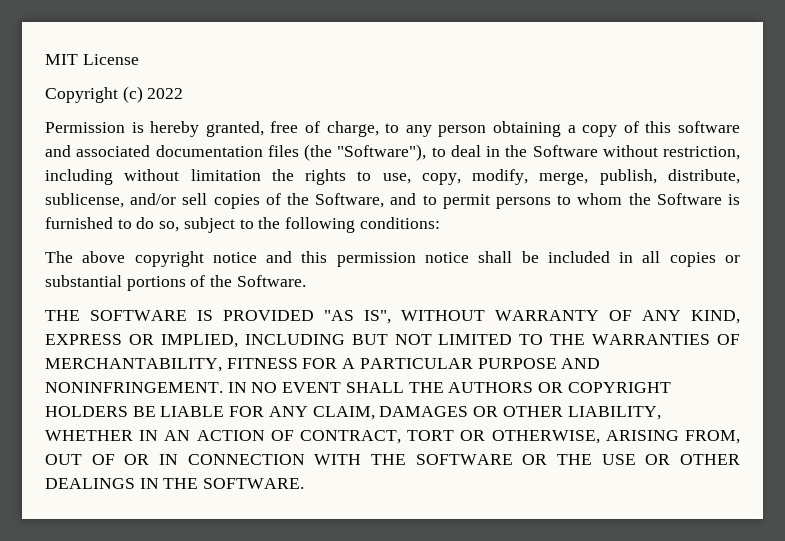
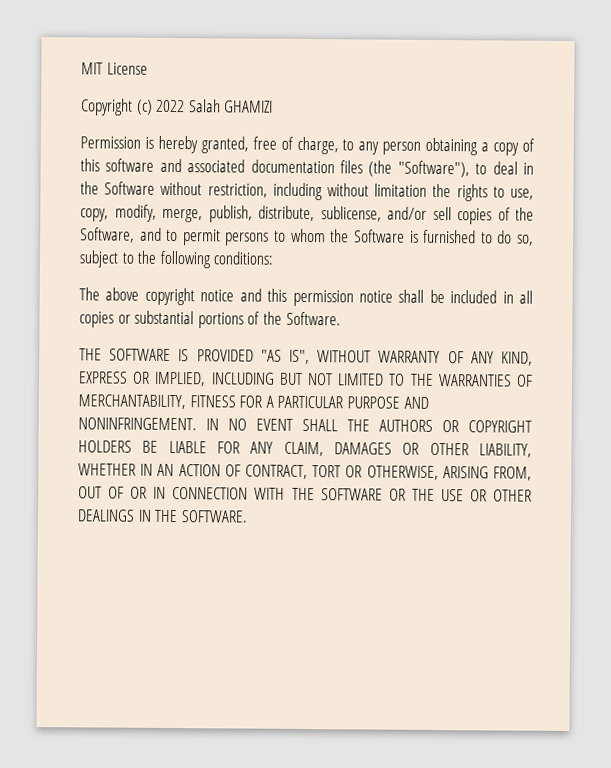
- Copyright (c) 2022
+ Copyright (c) 2022 Salah GHAMIZI

